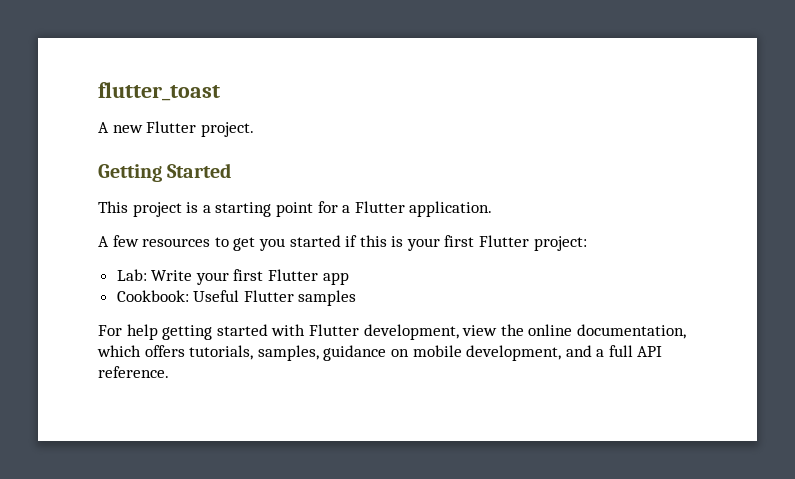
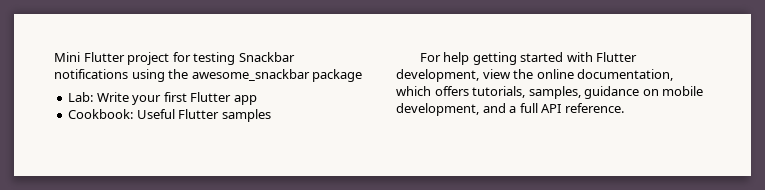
- flutter_toast
- A new Flutter project.
- Getting Started
- This project is a starting point for a Flutter application.
- A few resources to get you started if this is your first Flutter project:
+ Mini Flutter project for testing Snackbar notifications using the awesome_snackbar package

